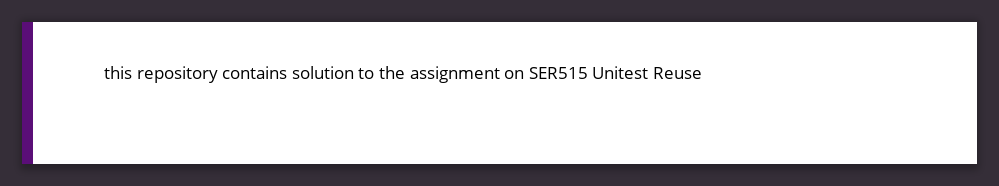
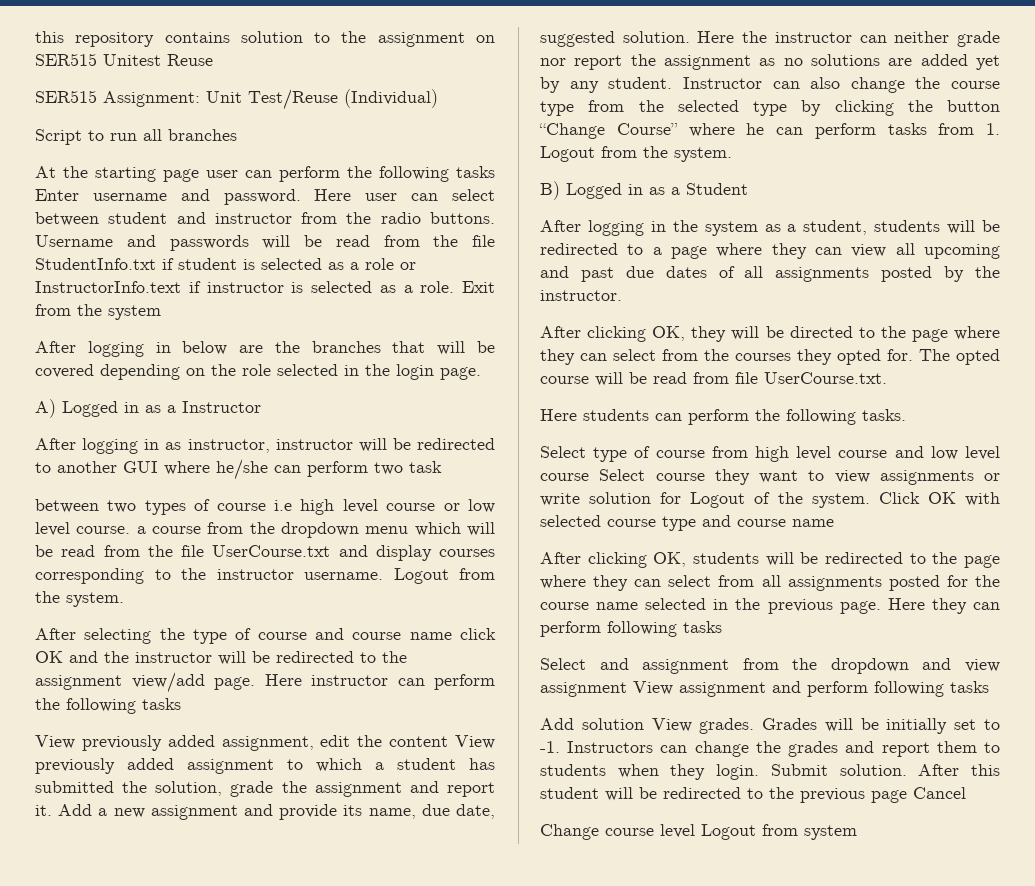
+ SER515 Assignment: Unit Test/Reuse (Individual)
+ Script to run all branches
+ At the starting page user can perform the following tasks Enter username and password. Here user can select between student and instructor from the radio buttons. Username and passwords will be read from the file StudentInfo.txt if student is selected as a role or InstructorInfo.text if instructor is selected as a role. Exit from the system
+ After logging in below are the branches that will be covered depending on the role selected in the login page.
+ A) Logged in as a Instructor
+ After logging in as instructor, instructor will be redirected to another GUI where he/she can perform two task
+ between two types of course i.e high level course or low level course. a course from the dropdown menu which will be read from the file UserCourse.txt and display courses corresponding to the instructor username. Logout from the system.
+ After selecting the type of course and course name click OK and the instructor will be redirected to the assignment view/add page. Here instructor can perform the following tasks
+ View previously added assignment, edit the content View previously added assignment to which a student has submitted the solution, grade the assignment and report it. Add a new assignment and provide its name, due date, suggested solution. Here the instructor can neither grade nor report the assignment as no solutions are added yet by any student. Instructor can also change the course type from the selected type by clicking the button “Change Course” where he can perform tasks from 1. Logout from the system.
+ B) Logged in as a Student
+ After logging in the system as a student, students will be redirected to a page where they can view all upcoming and past due dates of all assignments posted by the instructor.
+ After clicking OK, they will be directed to the page where they can select from the courses they opted for. The opted course will be read from file UserCourse.txt.
+ Here students can perform the following tasks.
+ Select type of course from high level course and low level course Select course they want to view assignments or write solution for Logout of the system. Click OK with selected course type and course name
+ After clicking OK, students will be redirected to the page where they can select from all assignments posted for the course name selected in the previous page. Here they can perform following tasks
+ Select and assignment from the dropdown and view assignment View assignment and perform following tasks
+ Add solution View grades. Grades will be initially set to -1. Instructors can change the grades and report them to students when they login. Submit solution. After this student will be redirected to the previous page Cancel
+ Change course level Logout from system

